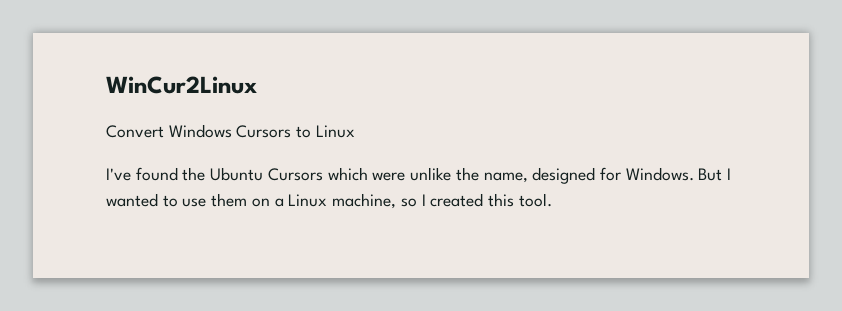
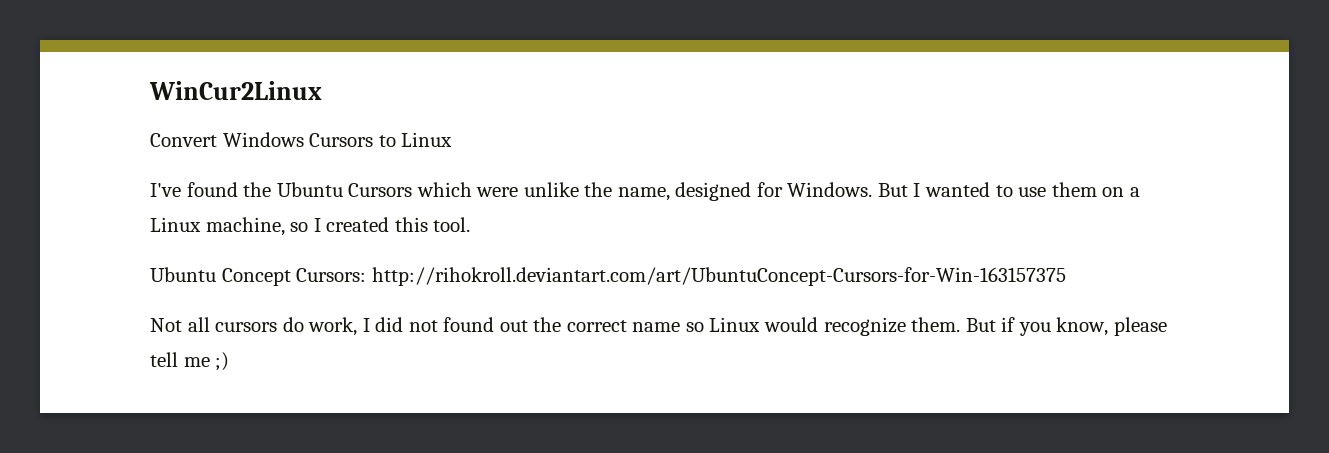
+ Ubuntu Concept Cursors: http://rihokroll.deviantart.com/art/UbuntuConcept-Cursors-for-Win-163157375
+ Not all cursors do work, I did not found out the correct name so Linux would recognize them. But if you know, please tell me ;)

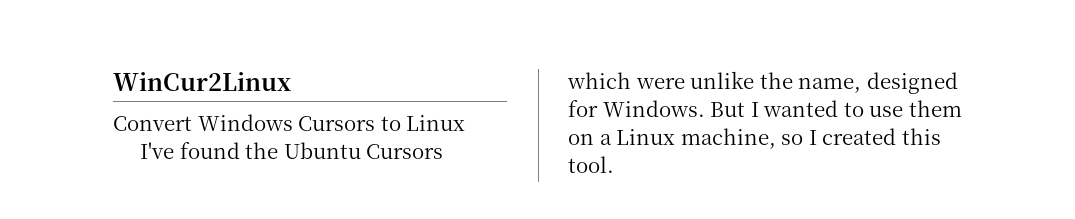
- Ubuntu Concept Cursors: http://rihokroll.deviantart.com/art/UbuntuConcept-Cursors-for-Win-163157375
- Not all cursors do work, I did not found out the correct name so Linux would recognize them. But if you know, please tell me ;)

